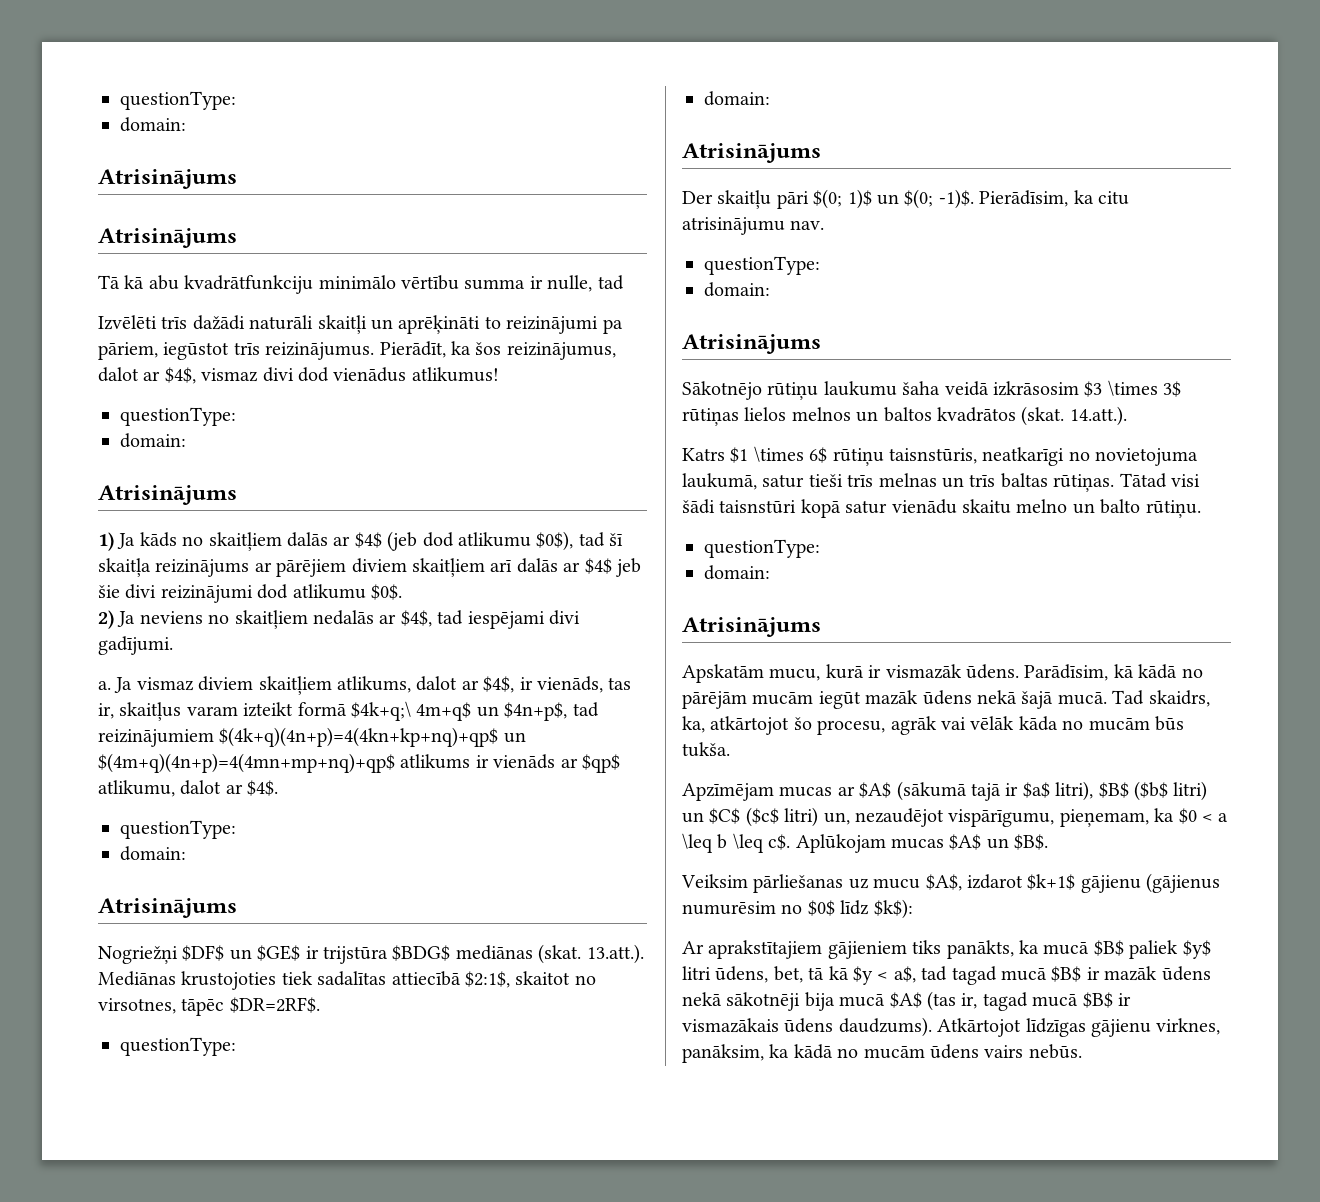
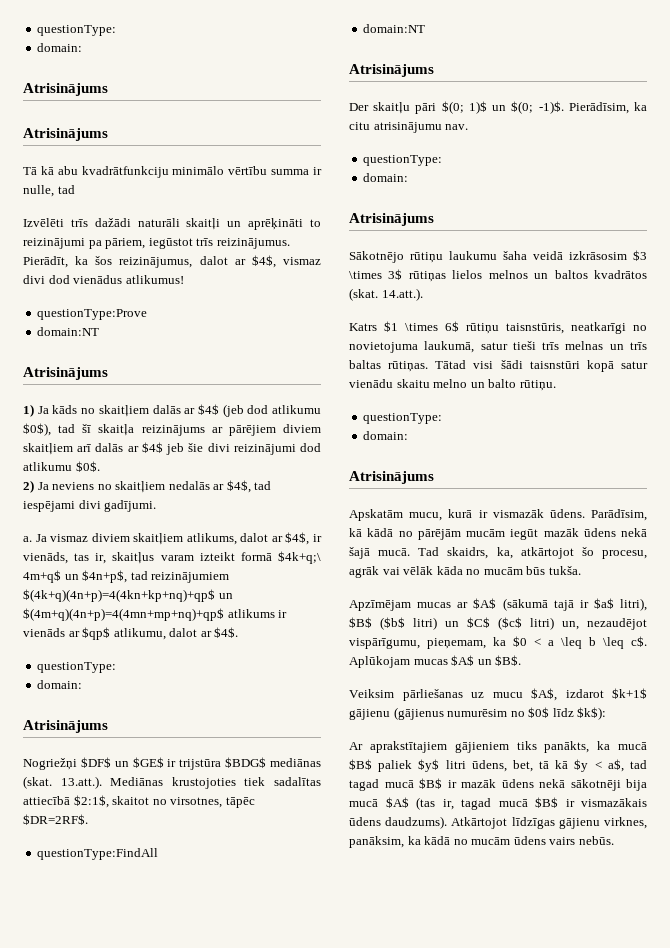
  Pierādīt, ka šos reizinājumus, dalot ar $4$, vismaz divi dod vienādus atlikumus!
- questionType:
- domain:
+ questionType:Prove
+ domain:NT
  13.att.). Mediānas krustojoties tiek sadalītas attiecībā $2:1$, skaitot no virsotnes, tāpēc $DR=2RF$.
- questionType:
- domain:
+ questionType:FindAll
+ domain:NT

